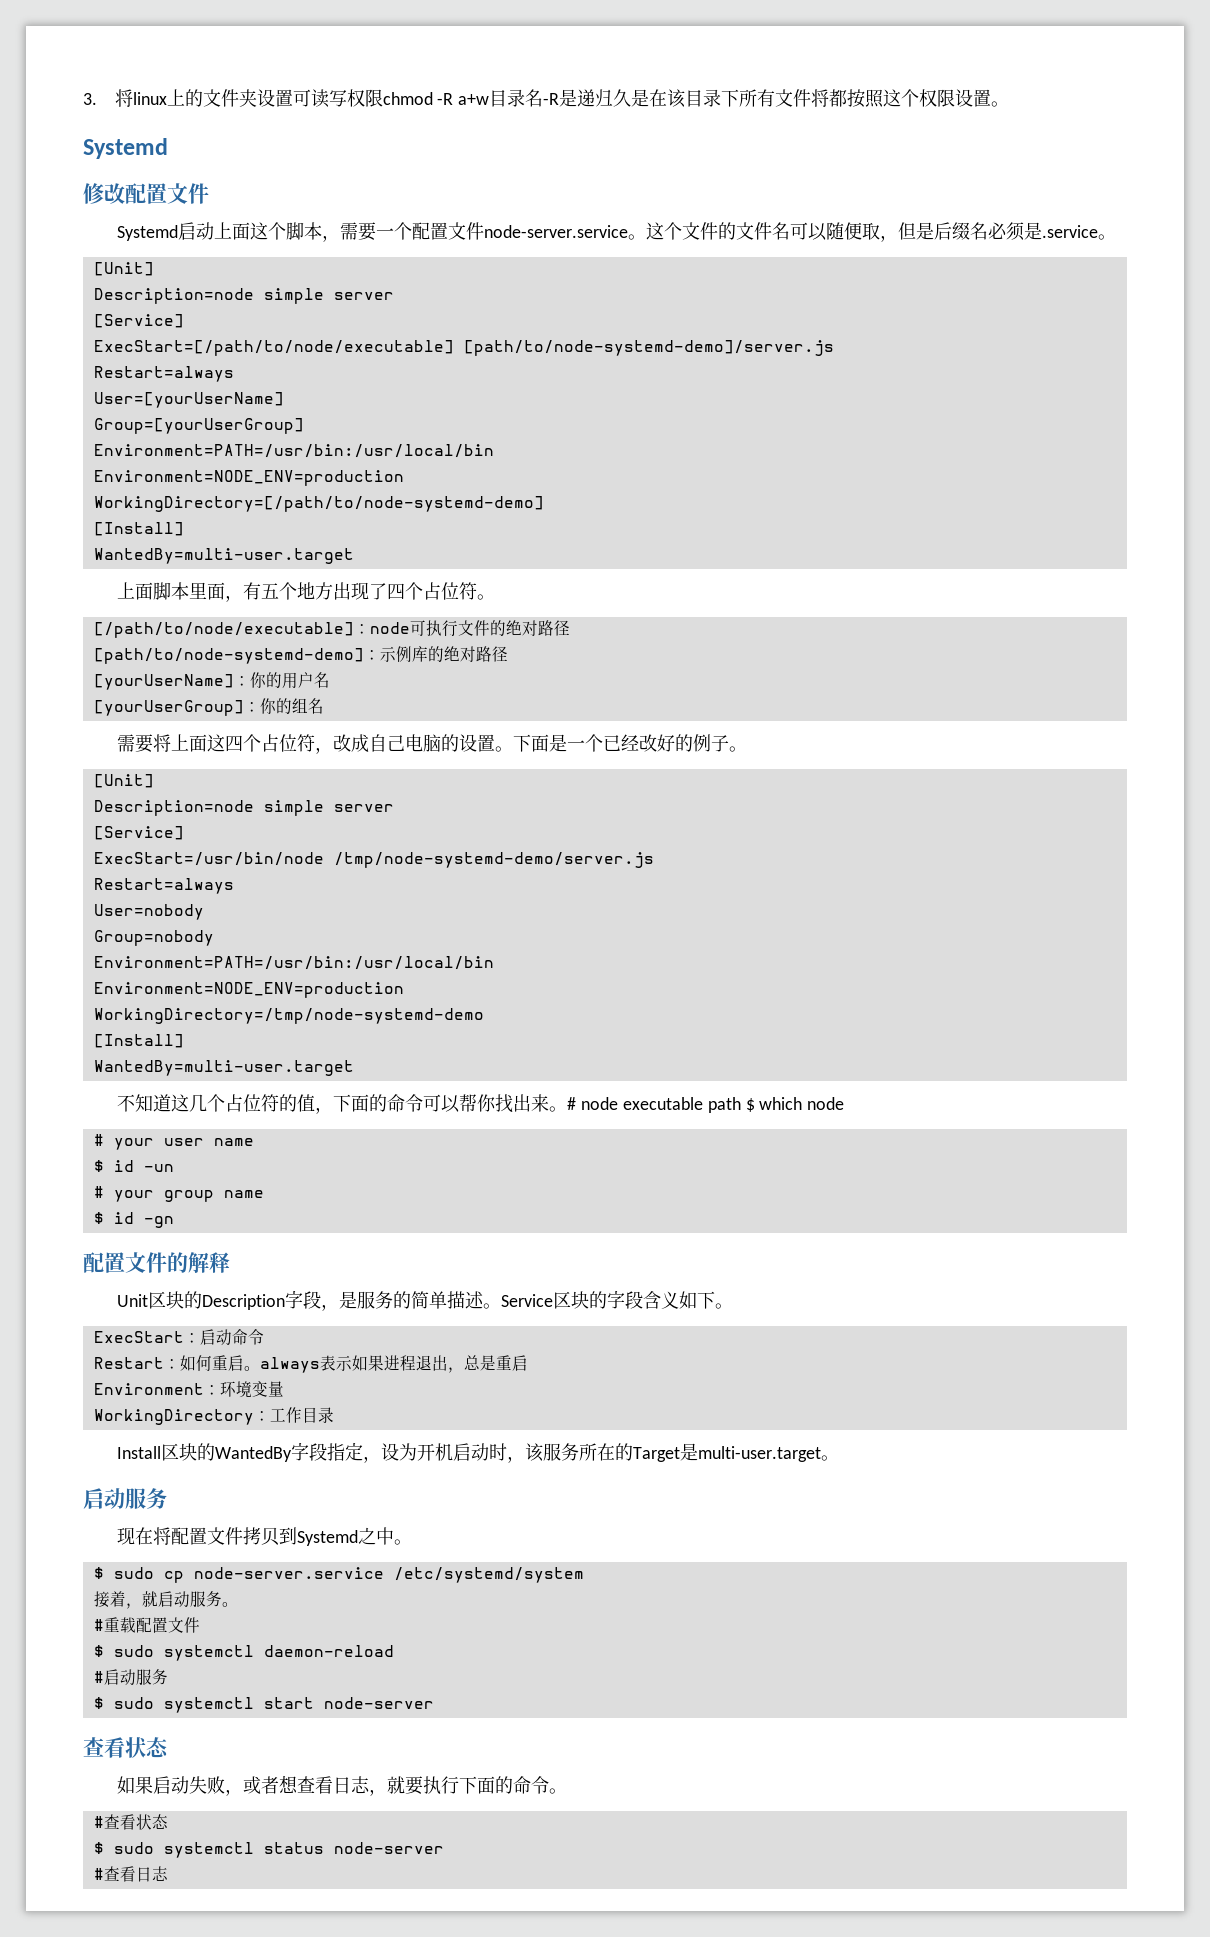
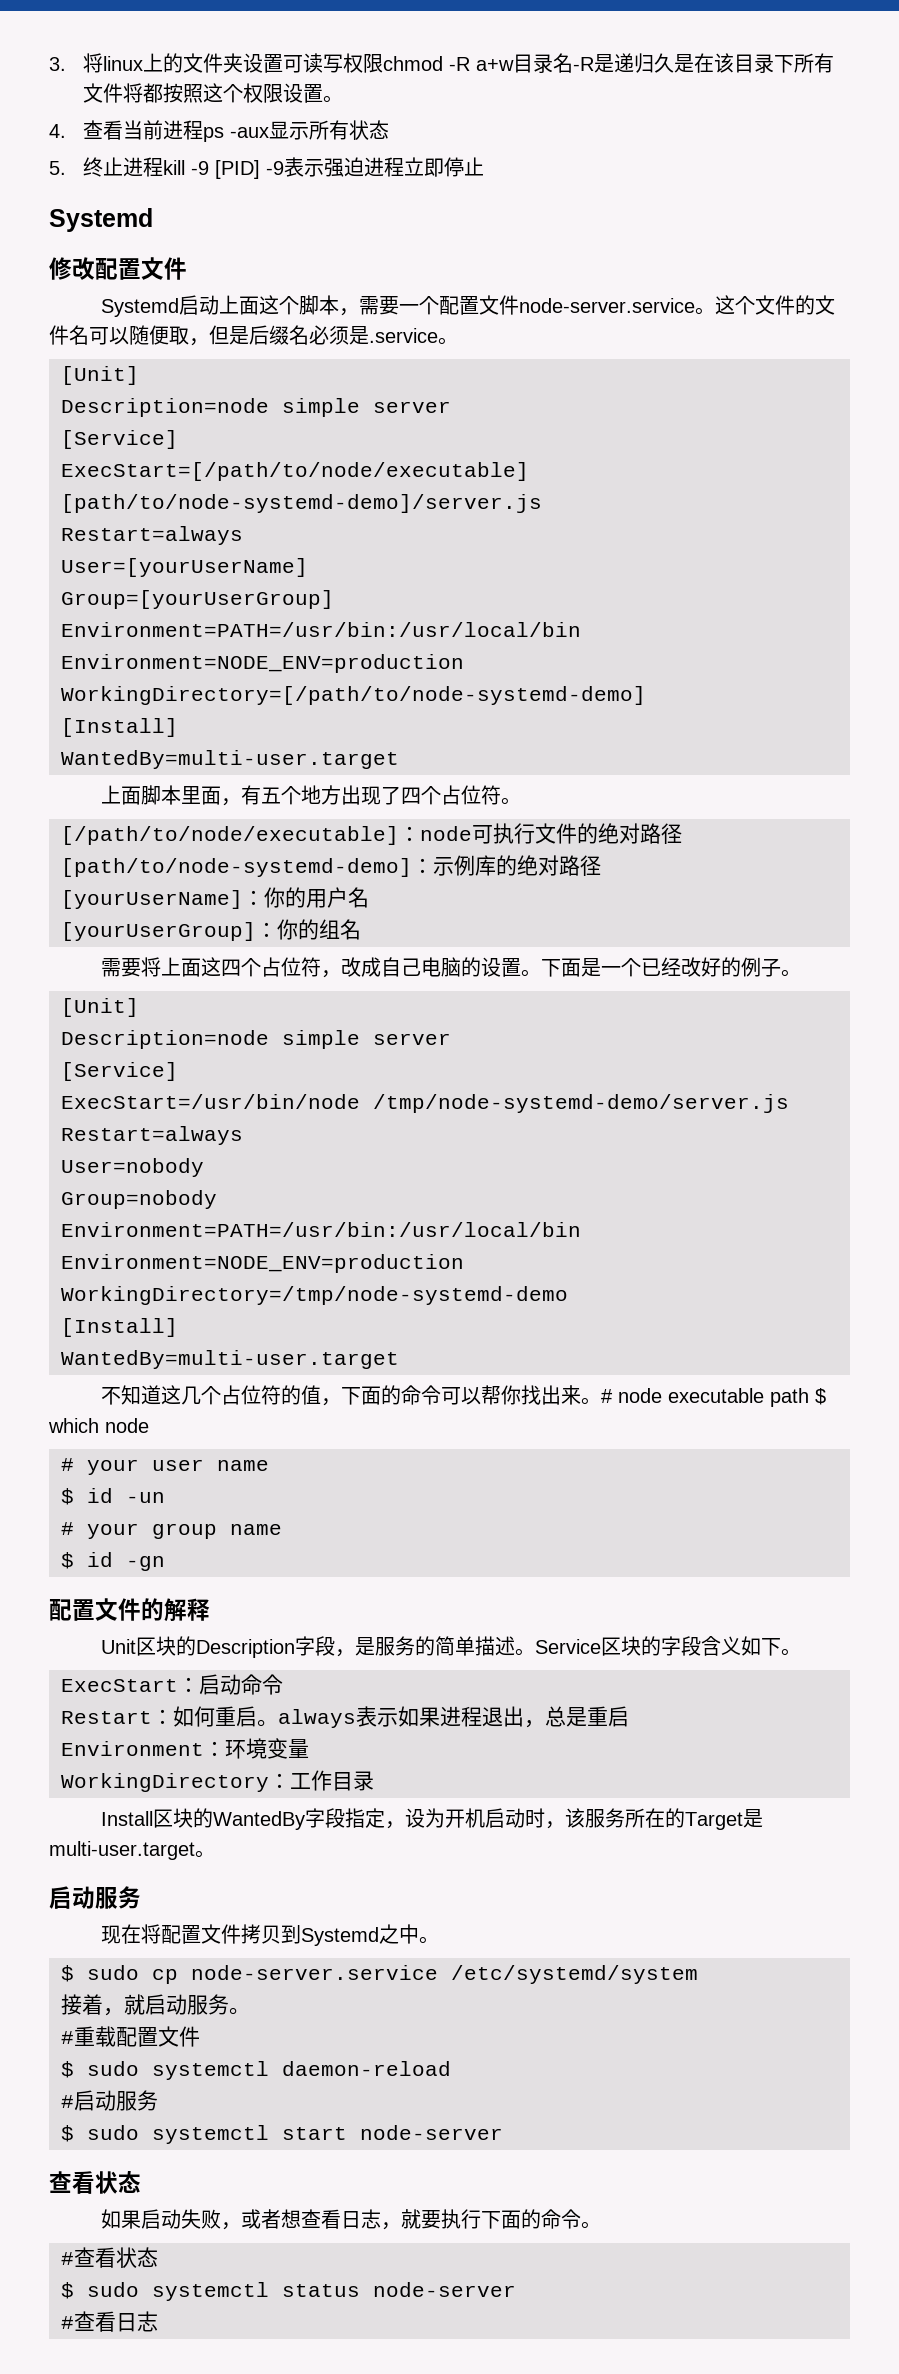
+ 4.查看当前进程ps -aux显示所有状态
+ 5.终止进程kill -9 [PID] -9表示强迫进程立即停止

